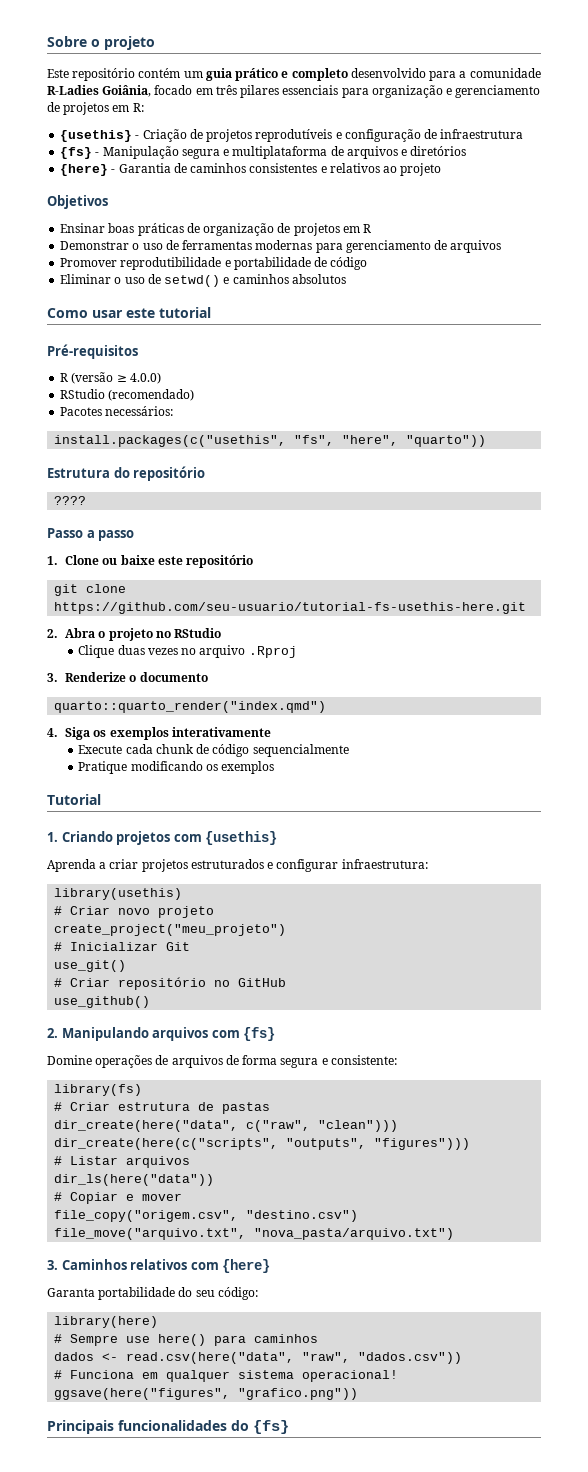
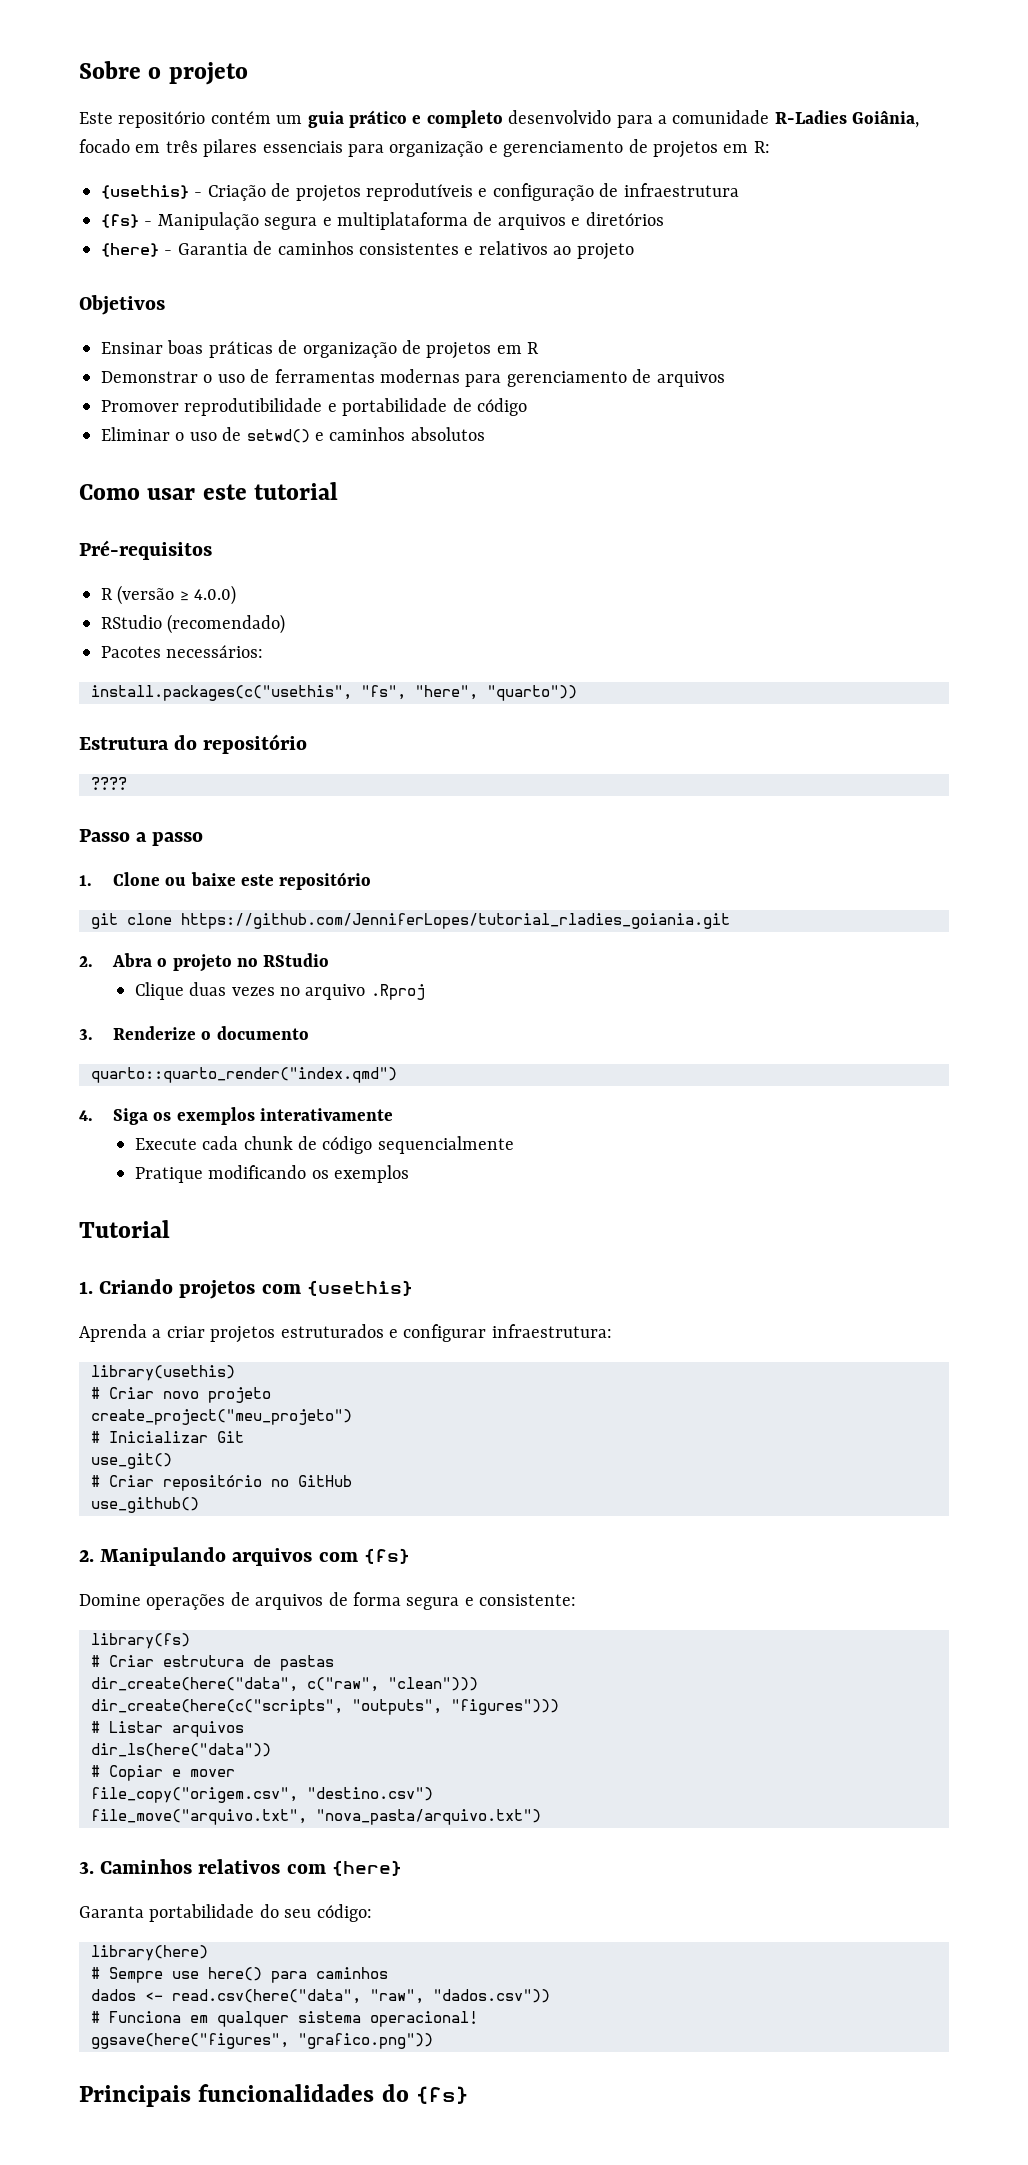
- git clone https://github.com/seu-usuario/tutorial-fs-usethis-here.git
+ git clone https://github.com/JenniferLopes/tutorial_rladies_goiania.git

